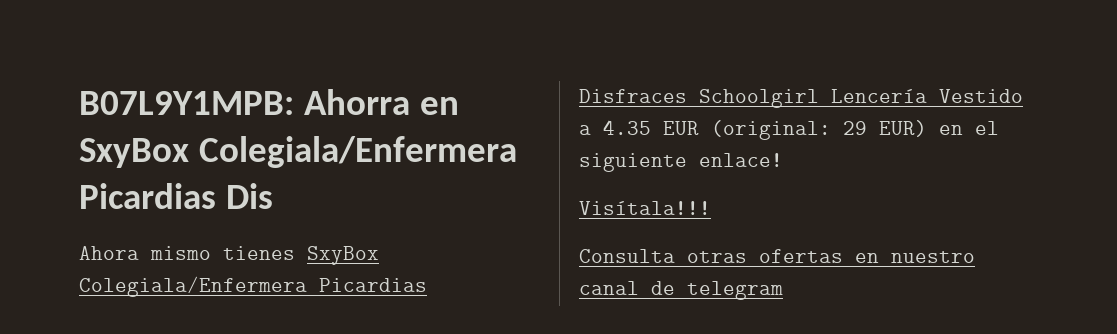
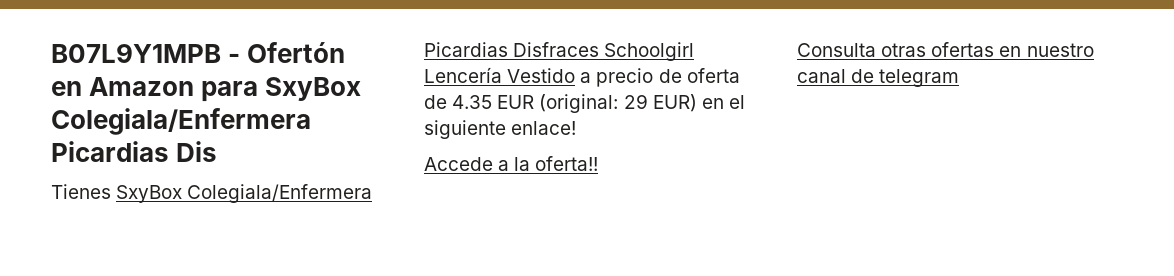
- B07L9Y1MPB: Ahorra en SxyBox Colegiala/Enfermera Picardias Dis
+ B07L9Y1MPB - Ofertón en Amazon para SxyBox Colegiala/Enfermera Picardias Dis
- Ahora mismo tienes SxyBox Colegiala/Enfermera Picardias Disfraces Schoolgirl Lencería Vestido a 4.35 EUR (original: 29 EUR) en el siguiente enlace!
+ Tienes SxyBox Colegiala/Enfermera Picardias Disfraces Schoolgirl Lencería Vestido a precio de oferta de 4.35 EUR (original: 29 EUR) en el siguiente enlace!
- Visítala!!!
+ Accede a la oferta!!

